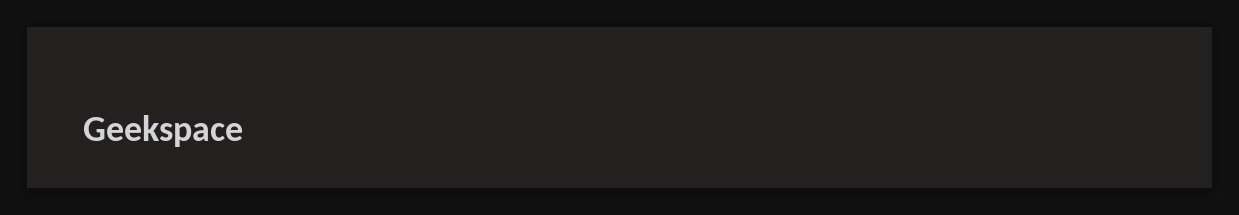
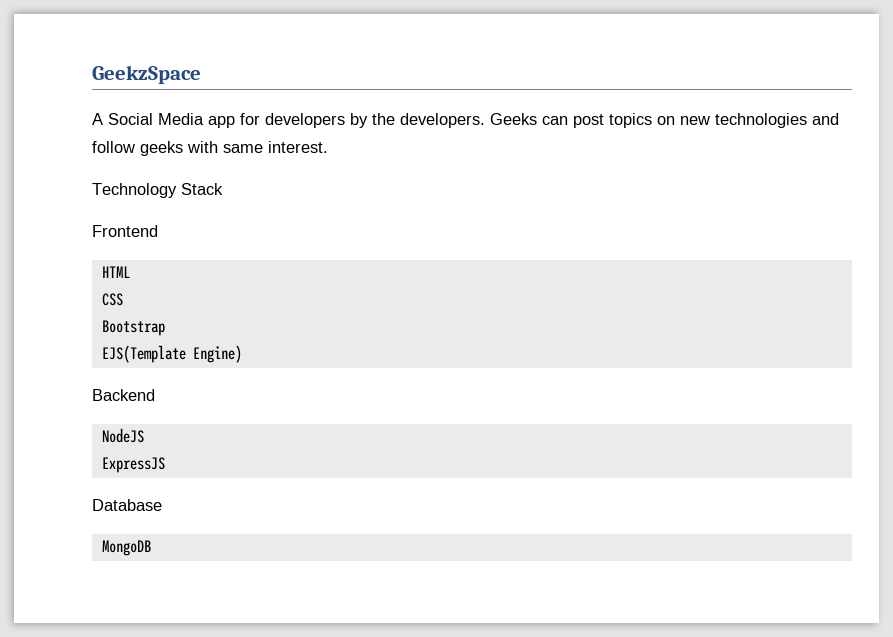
- Geekspace
+ GeekzSpace
+ A Social Media app for developers by the developers. Geeks can post topics on new technologies and follow geeks with same interest.
+ Technology Stack
+ Frontend
+ HTML
+ CSS
+ Bootstrap
+ EJS(Template Engine)
+ Backend
+ NodeJS
+ ExpressJS
+ Database
+ MongoDB

